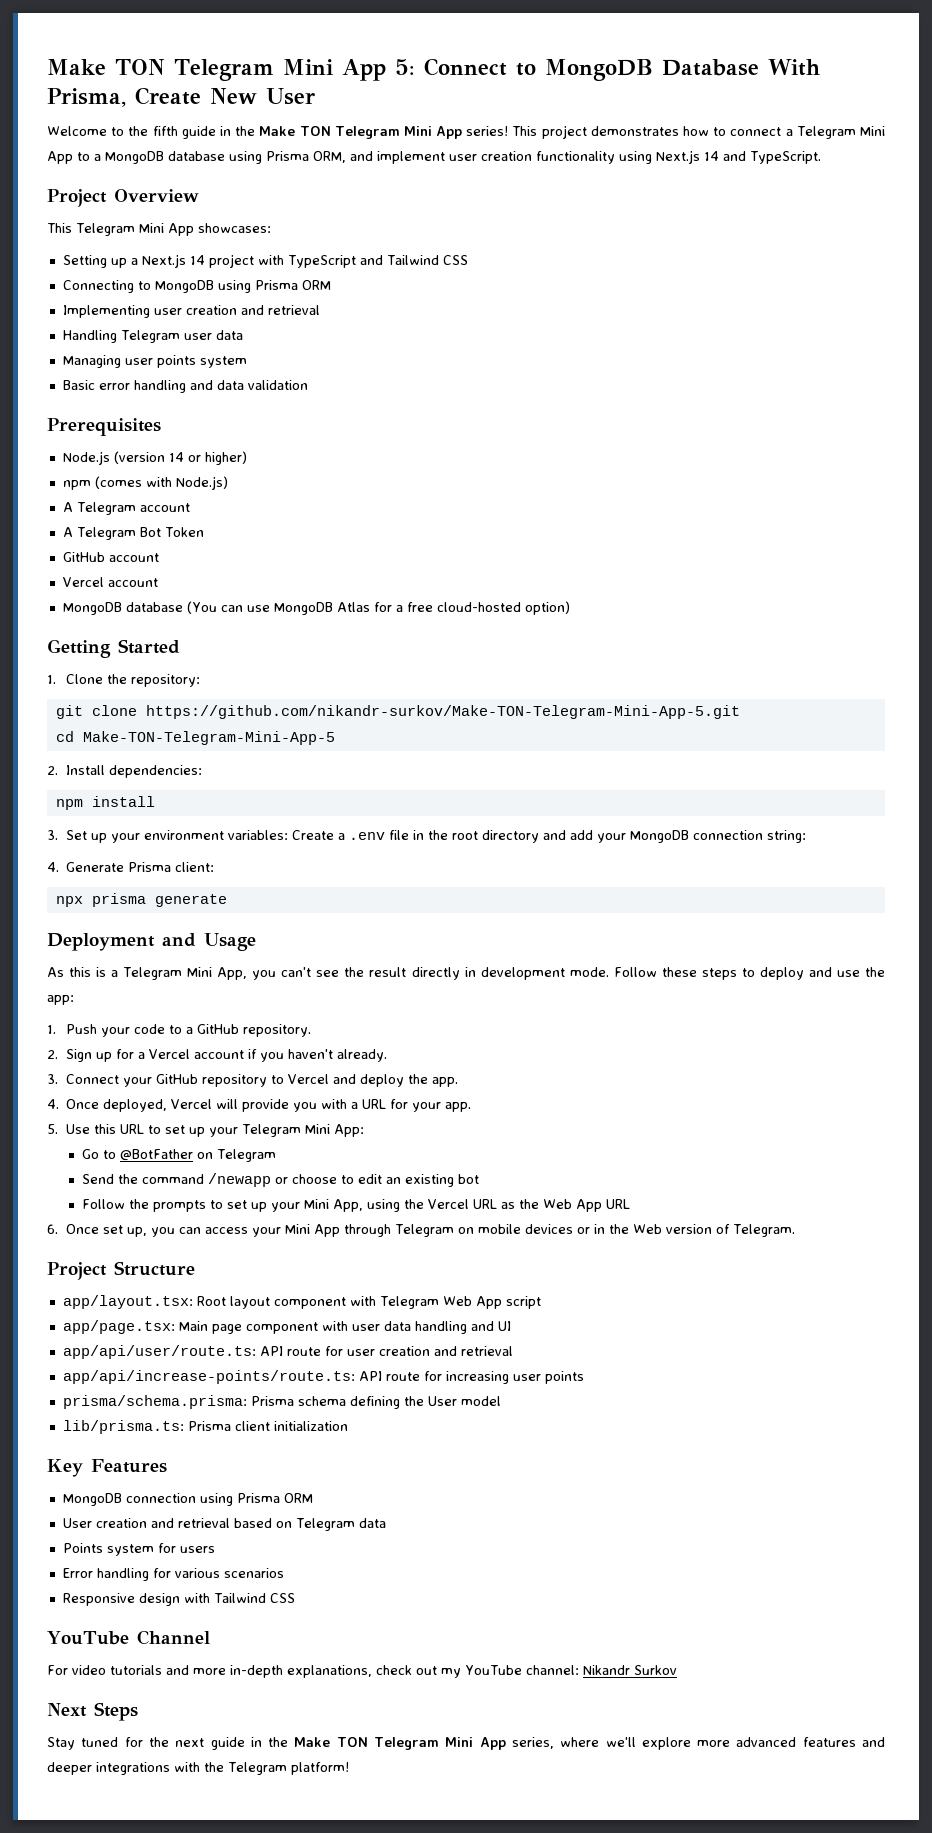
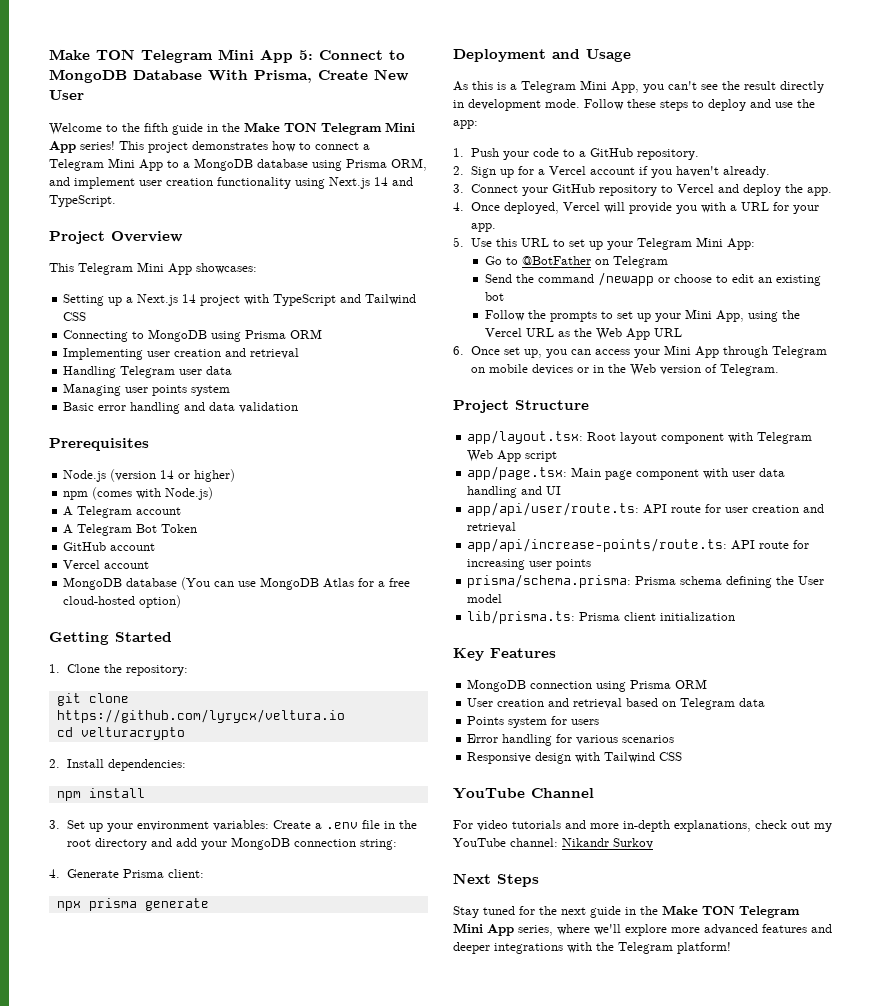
- git clone https://github.com/nikandr-surkov/Make-TON-Telegram-Mini-App-5.git
+ git clone https://github.com/lyrycx/veltura.io
- cd Make-TON-Telegram-Mini-App-5
+ cd velturacrypto

